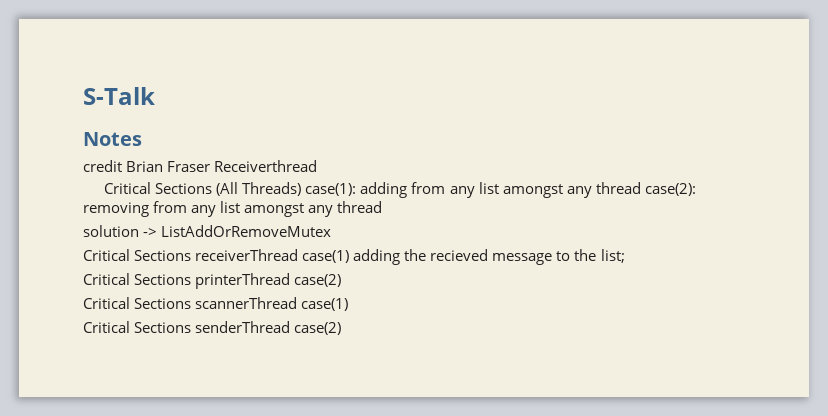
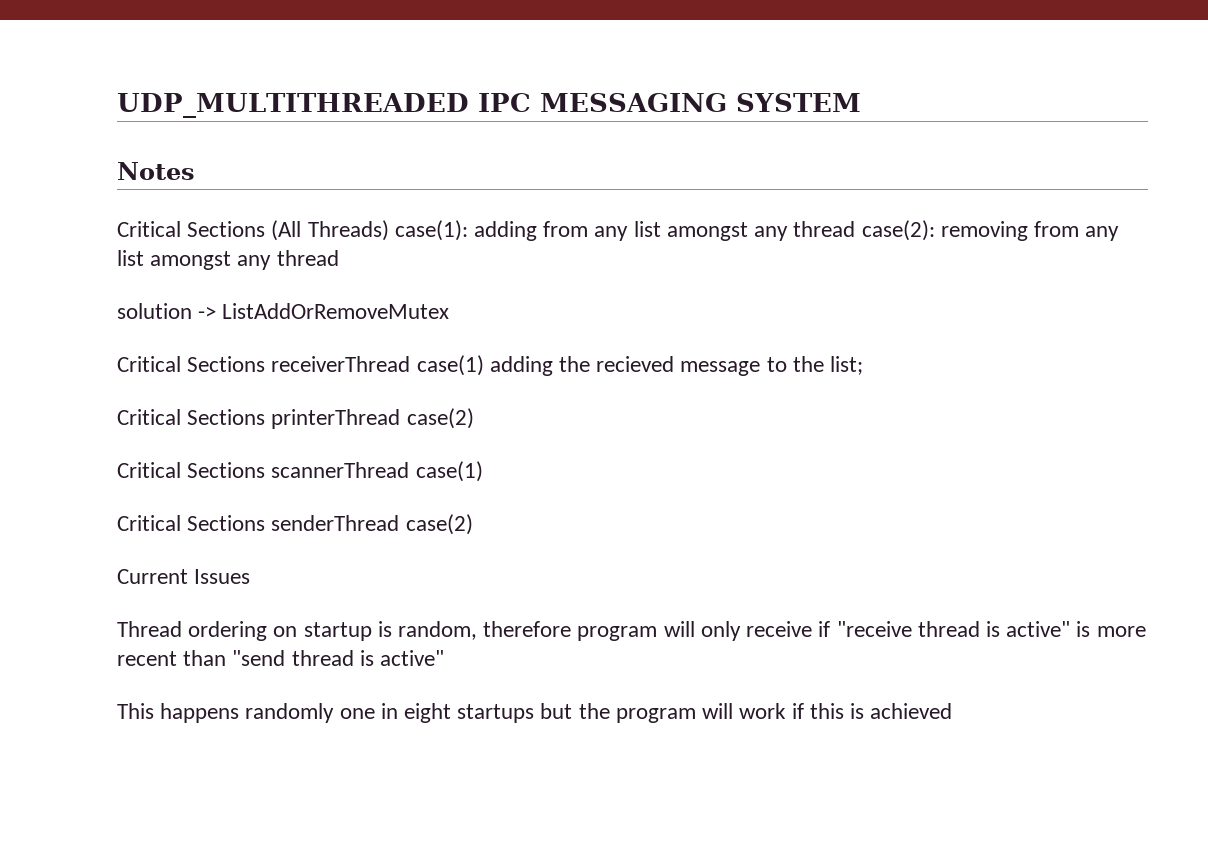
- S-Talk
+ UDP_MULTITHREADED IPC MESSAGING SYSTEM
  Notes
- credit Brian Fraser Receiverthread
+ Current Issues
+ Thread ordering on startup is random, therefore program will only receive if "receive thread is active" is more recent than "send thread is active"
+ This happens randomly one in eight startups but the program will work if this is achieved

